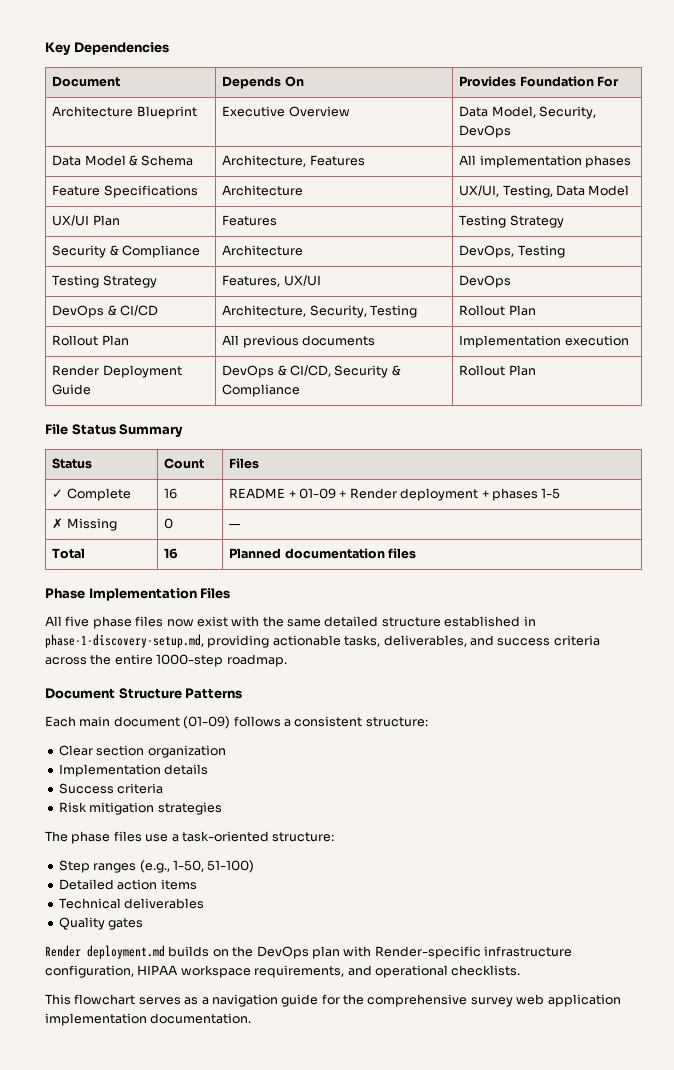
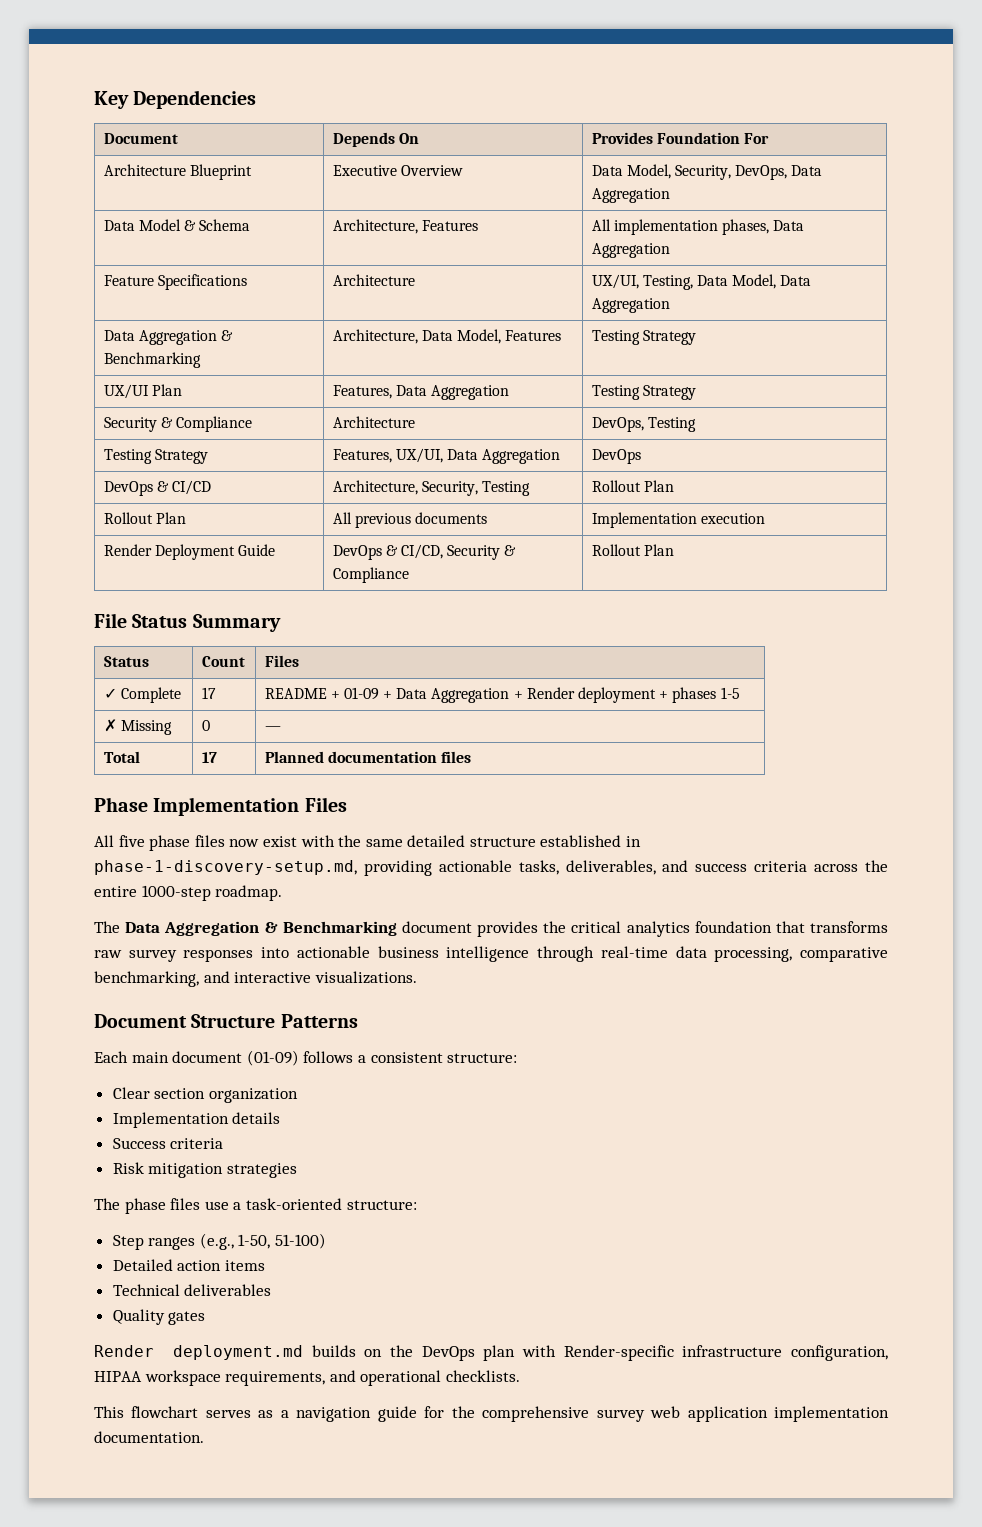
- Architecture Blueprint | Executive Overview | Data Model, Security, DevOps
+ Architecture Blueprint | Executive Overview | Data Model, Security, DevOps, Data Aggregation
- Data Model & Schema | Architecture, Features | All implementation phases
+ Data Model & Schema | Architecture, Features | All implementation phases, Data Aggregation
- Feature Specifications | Architecture | UX/UI, Testing, Data Model
+ Feature Specifications | Architecture | UX/UI, Testing, Data Model, Data Aggregation
+ Data Aggregation & Benchmarking | Architecture, Data Model, Features | Testing Strategy
- UX/UI Plan | Features | Testing Strategy
+ UX/UI Plan | Features, Data Aggregation | Testing Strategy
- Testing Strategy | Features, UX/UI | DevOps
+ Testing Strategy | Features, UX/UI, Data Aggregation | DevOps
- ✓ Complete | 16 | README + 01-09 + Render deployment + phases 1-5
+ ✓ Complete | 17 | README + 01-09 + Data Aggregation + Render deployment + phases 1-5
- Total | 16 | Planned documentation files
+ Total | 17 | Planned documentation files
+ The Data Aggregation & Benchmarking document provides the critical analytics foundation that transforms raw survey responses into actionable business intelligence through real-time data processing, comparative benchmarking, and interactive visualizations.

